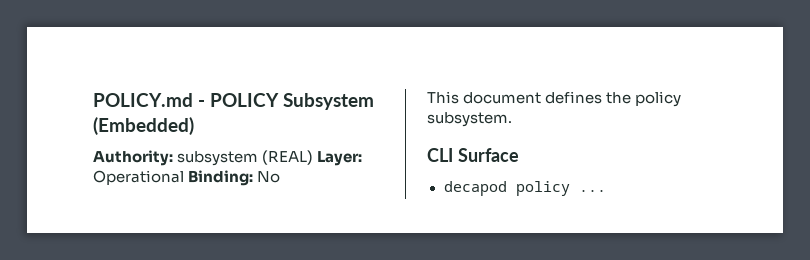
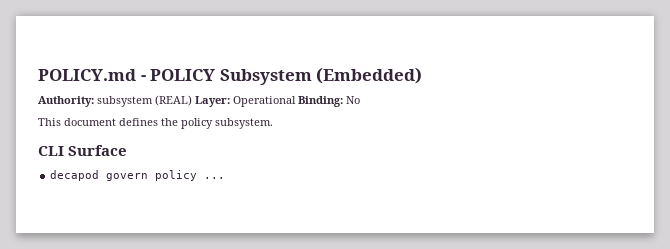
- decapod policy ...
+ decapod govern policy ...

